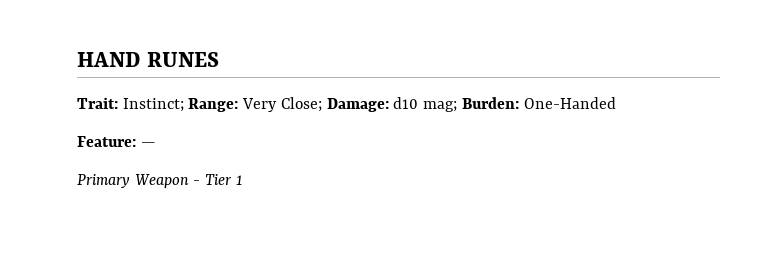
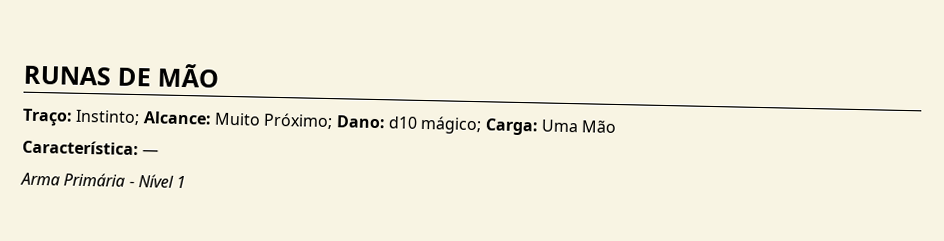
- HAND RUNES
- Trait: Instinct; Range: Very Close; Damage: d10 mag; Burden: One-Handed
- Feature: —
- Primary Weapon - Tier 1
+ RUNAS DE MÃO
+ Traço: Instinto; Alcance: Muito Próximo; Dano: d10 mágico; Carga: Uma Mão
+ Característica: —
+ Arma Primária - Nível 1

